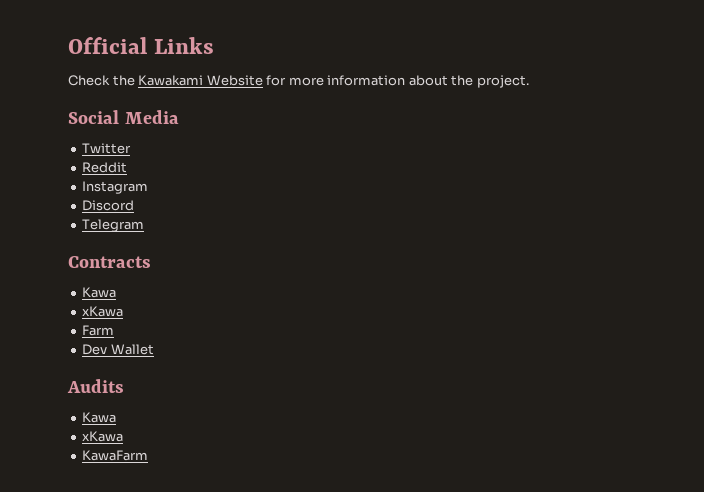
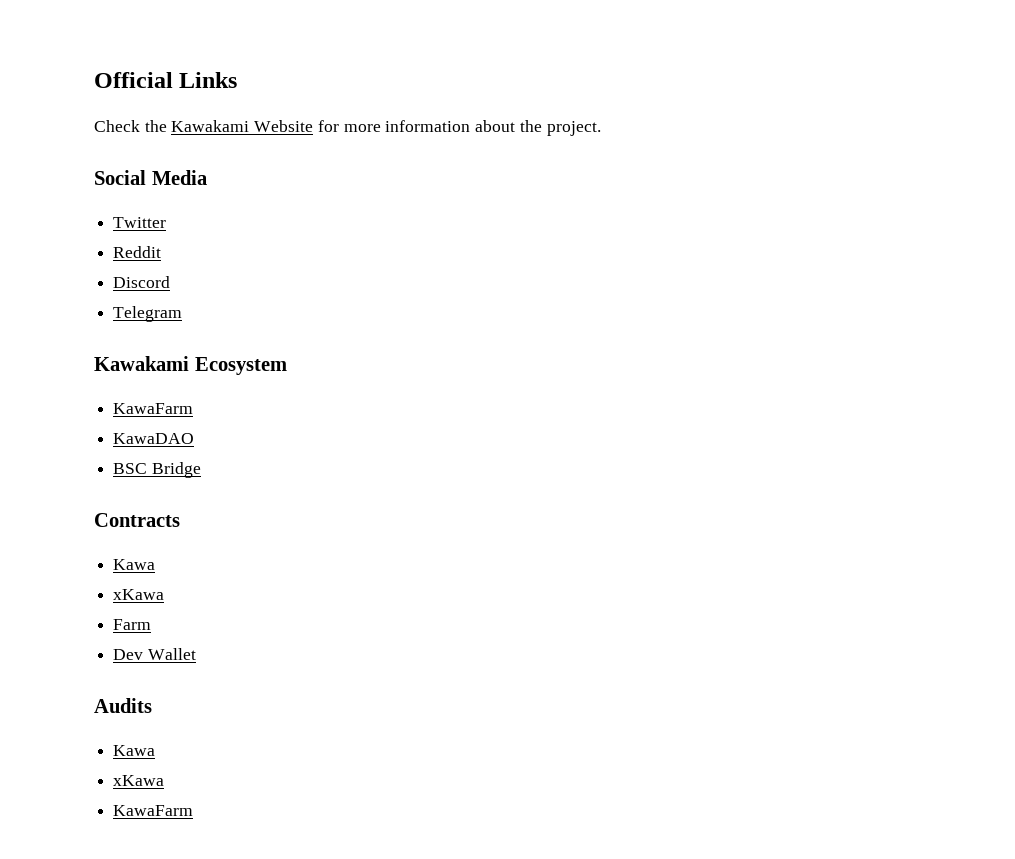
- Instagram
+ Kawakami Ecosystem
+ KawaFarm
+ KawaDAO
+ BSC Bridge

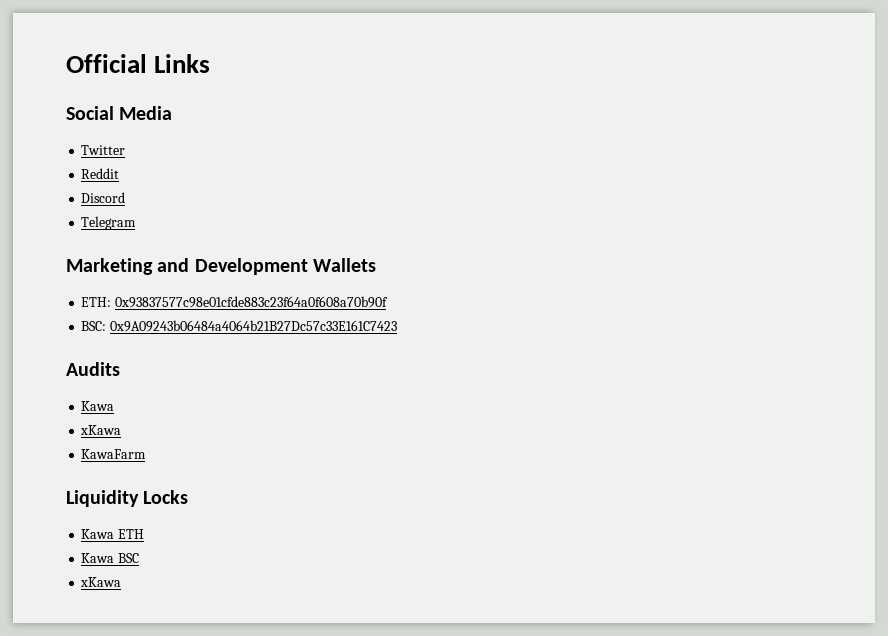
- Check the Kawakami Website for more information about the project.
- Kawakami Ecosystem
- KawaFarm
- KawaDAO
- BSC Bridge
- Contracts
- Kawa
- xKawa
- Farm
- Dev Wallet
+ Marketing and Development Wallets
+ ETH: 0x93837577c98e01cfde883c23f64a0f608a70b90f
+ BSC: 0x9A09243b06484a4064b21B27Dc57c33E161C7423
  Audits
  Kawa
  xKawa
  KawaFarm
+ Liquidity Locks
+ Kawa ETH
+ Kawa BSC
+ xKawa

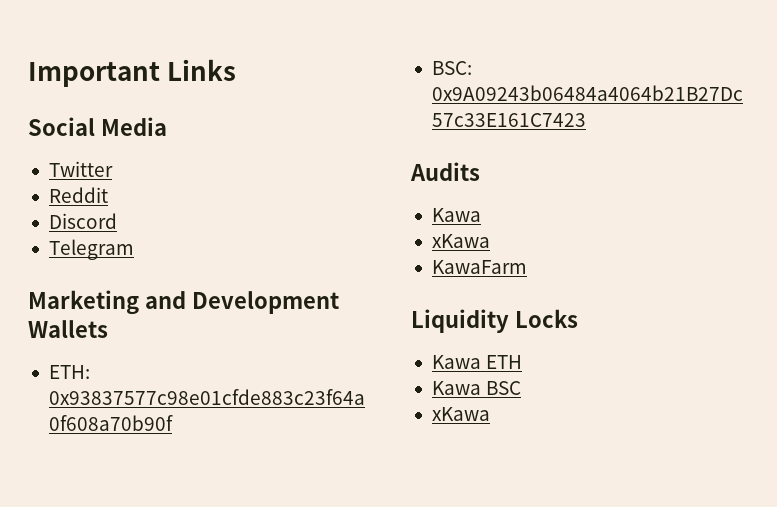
- Official Links
+ Important Links

